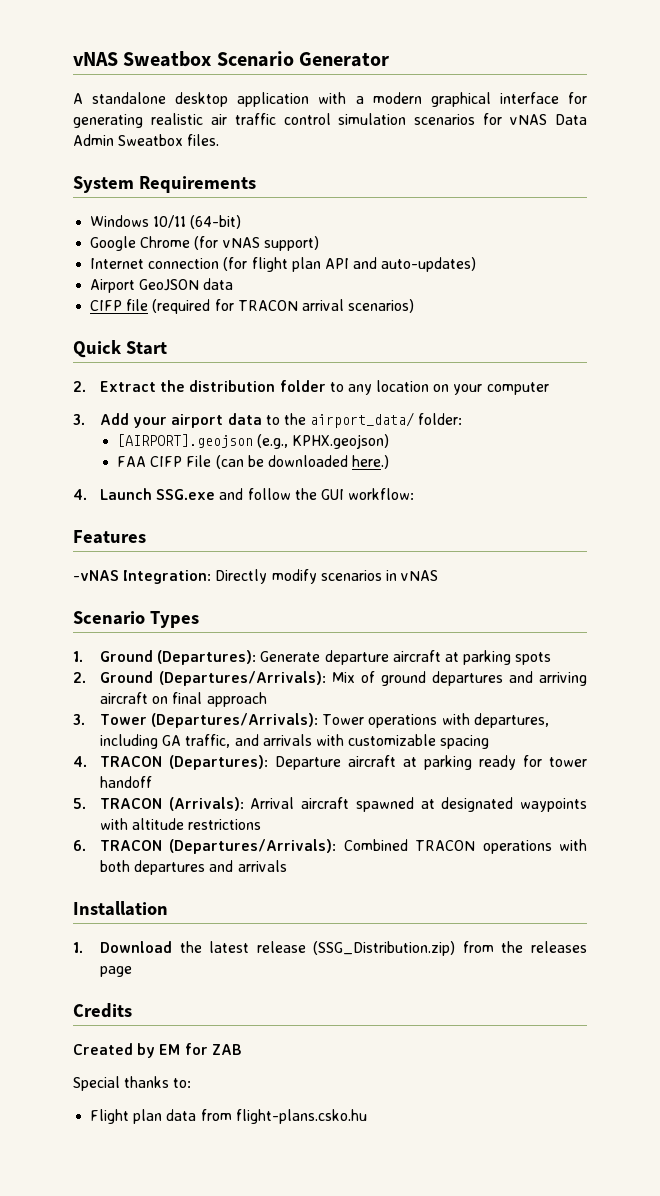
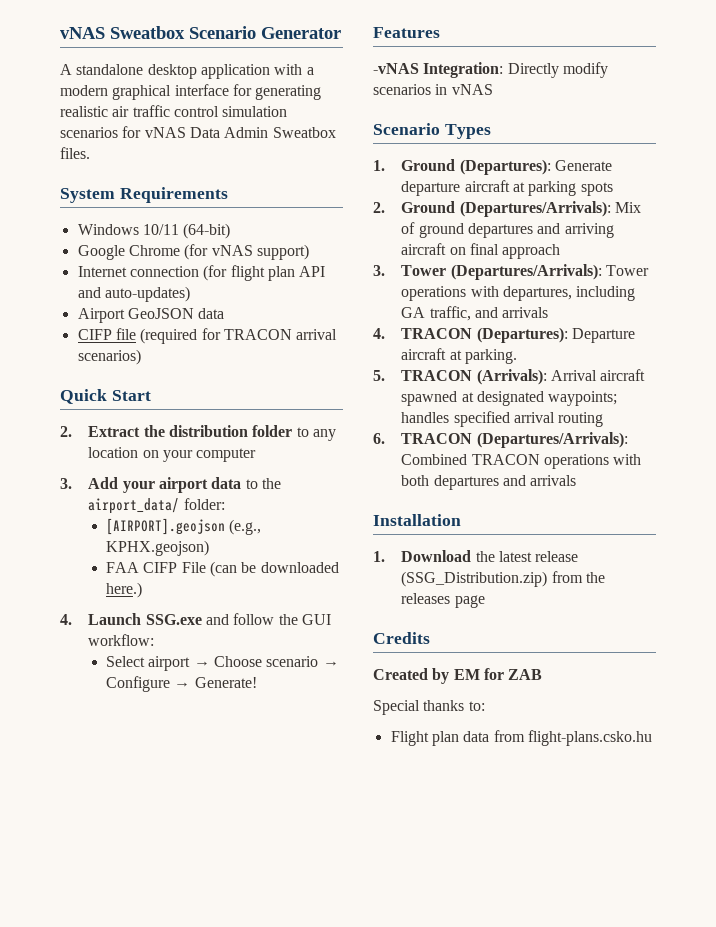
+ Select airport → Choose scenario → Configure → Generate!
- 3. Tower (Departures/Arrivals): Tower operations with departures, including GA traffic, and arrivals with customizable spacing
+ 3. Tower (Departures/Arrivals): Tower operations with departures, including GA traffic, and arrivals
- 4. TRACON (Departures): Departure aircraft at parking ready for tower handoff
+ 4. TRACON (Departures): Departure aircraft at parking.
- 5. TRACON (Arrivals): Arrival aircraft spawned at designated waypoints with altitude restrictions
+ 5. TRACON (Arrivals): Arrival aircraft spawned at designated waypoints; handles specified arrival routing

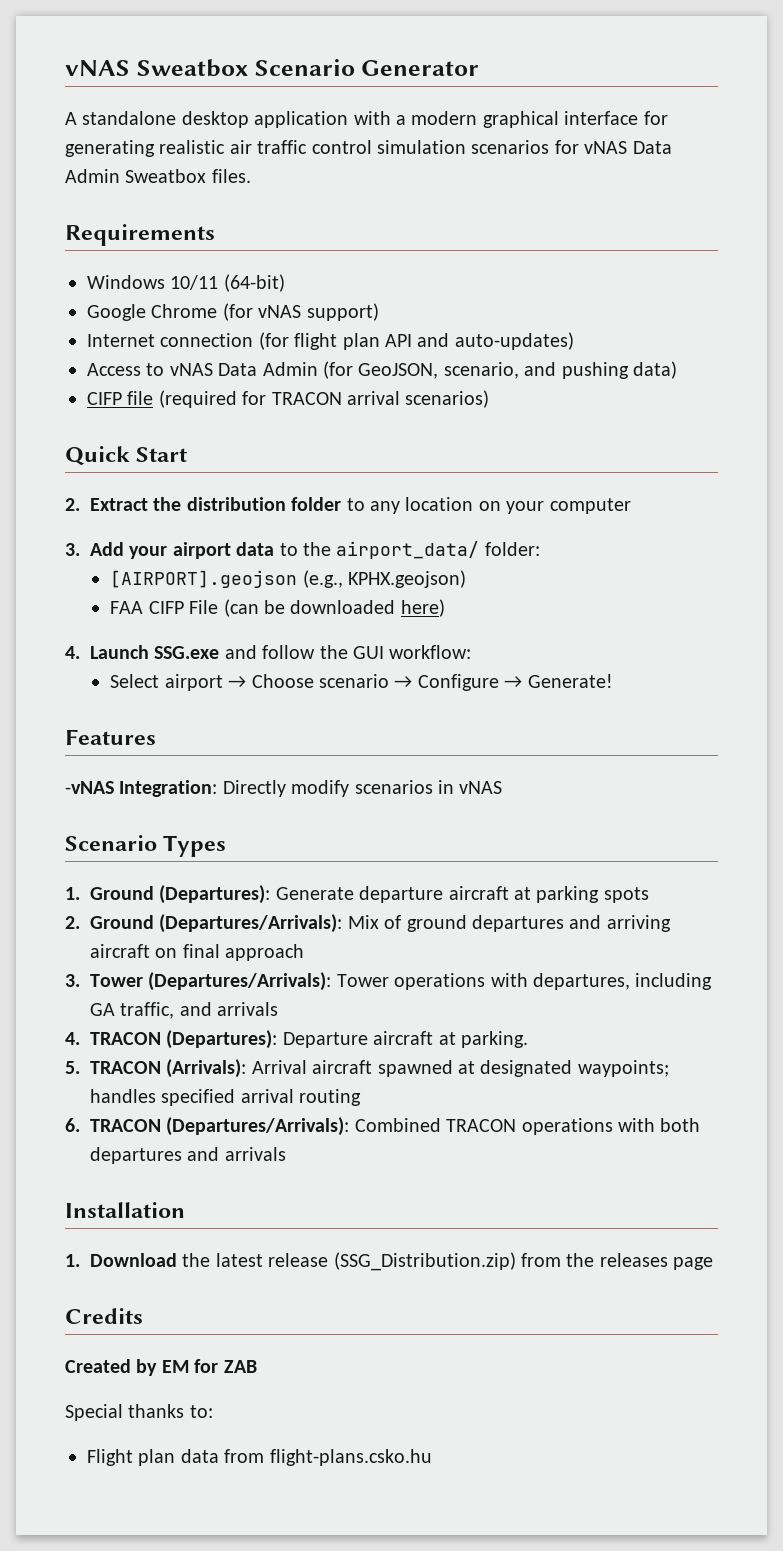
- System Requirements
+ Requirements
- Airport GeoJSON data
+ Access to vNAS Data Admin (for GeoJSON, scenario, and pushing data)
- FAA CIFP File (can be downloaded here.)
+ FAA CIFP File (can be downloaded here)

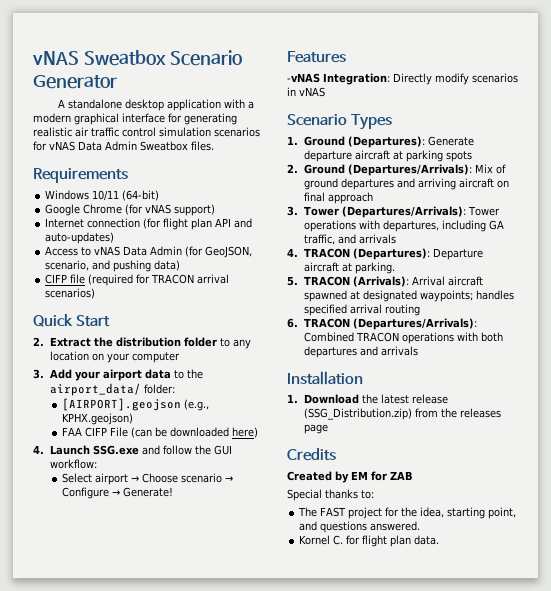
- Flight plan data from flight-plans.csko.hu
+ The FAST project for the idea, starting point, and questions answered.
+ Kornel C. for flight plan data.

